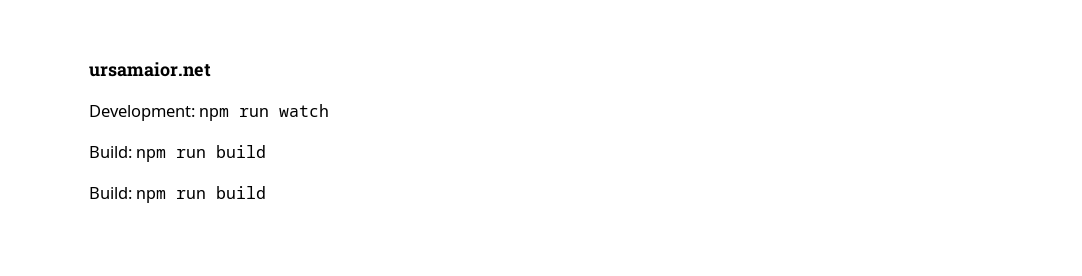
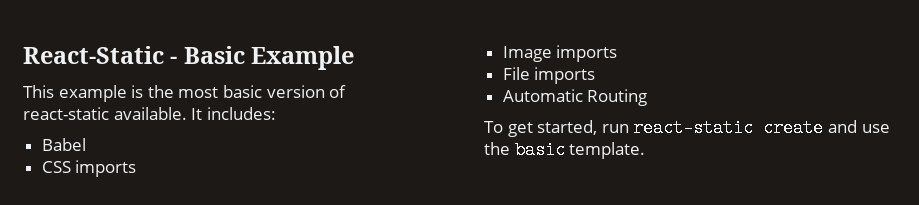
- ursamaior.net
- Development: npm run watch
- Build: npm run build
- Build: npm run build
+ React-Static - Basic Example
+ This example is the most basic version of react-static available. It includes:
+ Babel
+ CSS imports
+ Image imports
+ File imports
+ Automatic Routing
+ To get started, run react-static create and use the basic template.

